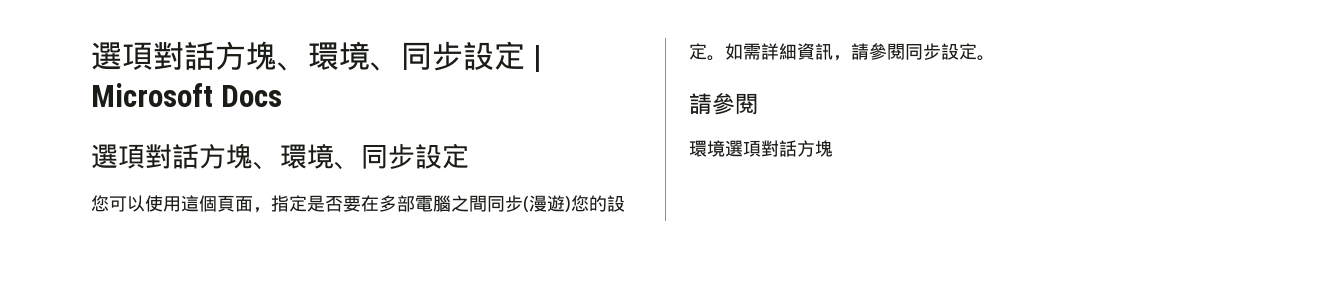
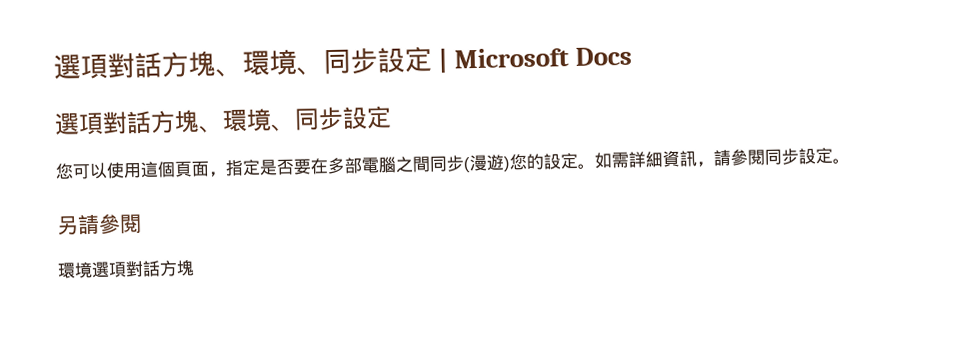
  如需詳細資訊，請參閱同步設定。
- 請參閱
+ 另請參閱

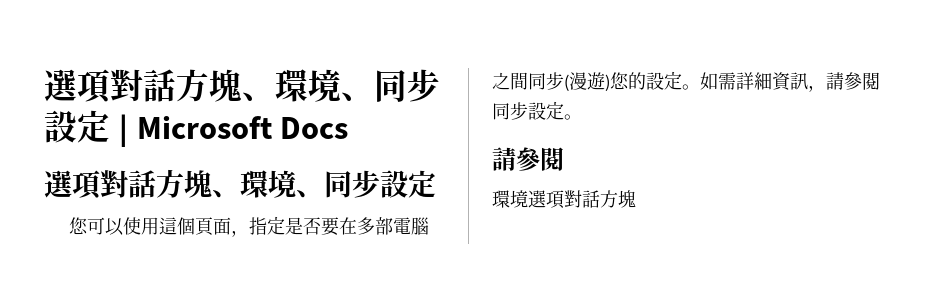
  如需詳細資訊，請參閱同步設定。
- 另請參閱
+ 請參閱

